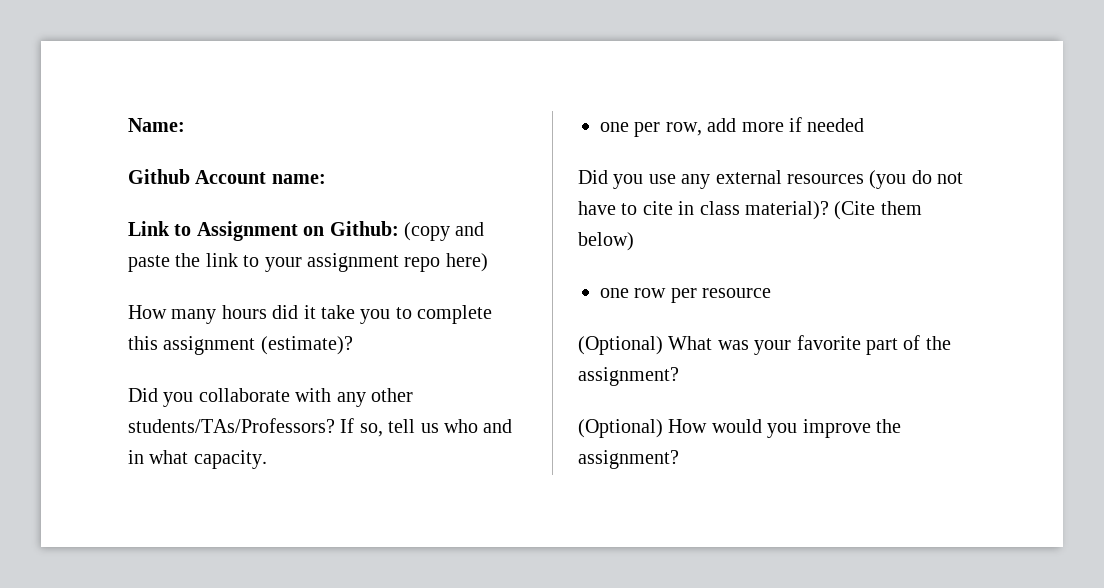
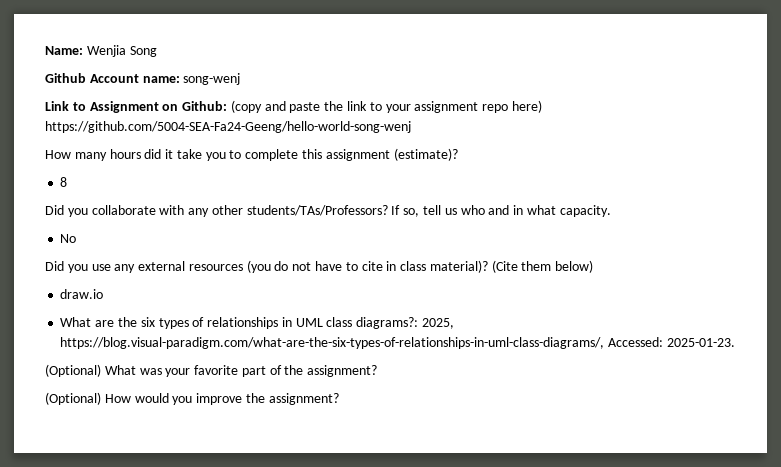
- Name:
+ Name: Wenjia Song
- Github Account name:
+ Github Account name: song-wenj
- Link to Assignment on Github: (copy and paste the link to your assignment repo here)
+ Link to Assignment on Github: (copy and paste the link to your assignment repo here) https://github.com/5004-SEA-Fa24-Geeng/hello-world-song-wenj
+ 8
- one per row, add more if needed
+ No
- one row per resource
+ draw.io
+ What are the six types of relationships in UML class diagrams?: 2025, https://blog.visual-paradigm.com/what-are-the-six-types-of-relationships-in-uml-class-diagrams/, Accessed: 2025-01-23.

